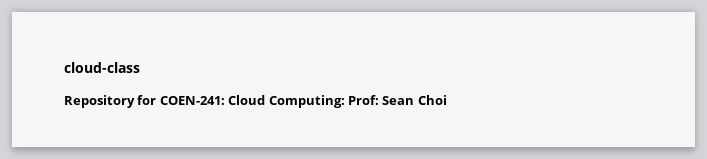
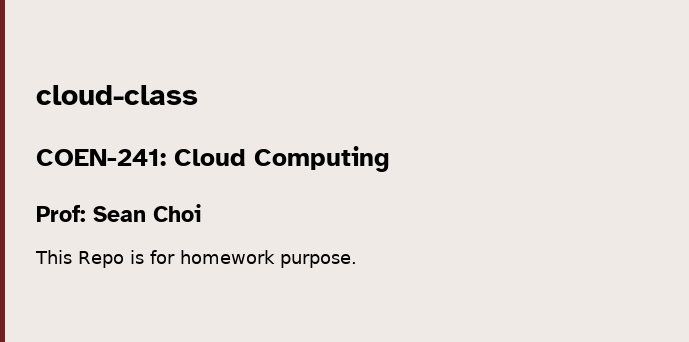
- Repository for COEN-241: Cloud Computing: Prof: Sean Choi
+ COEN-241: Cloud Computing
+ Prof: Sean Choi
+ This Repo is for homework purpose.

